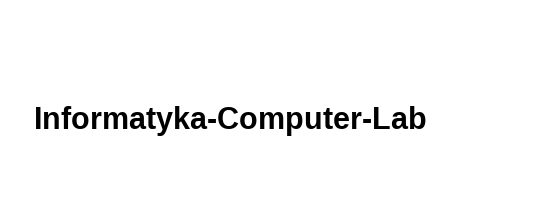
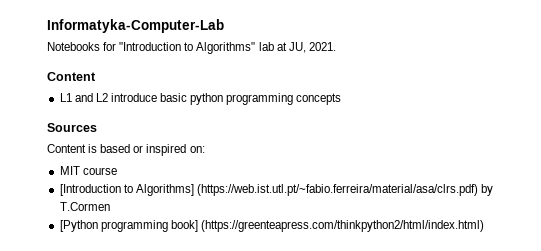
+ Notebooks for "Introduction to Algorithms" lab at JU, 2021.
+ Content
+ L1 and L2 introduce basic python programming concepts
+ Sources
+ Content is based or inspired on:
+ MIT course
+ [Introduction to Algorithms] (https://web.ist.utl.pt/~fabio.ferreira/material/asa/clrs.pdf) by T.Cormen
+ [Python programming book] (https://greenteapress.com/thinkpython2/html/index.html)

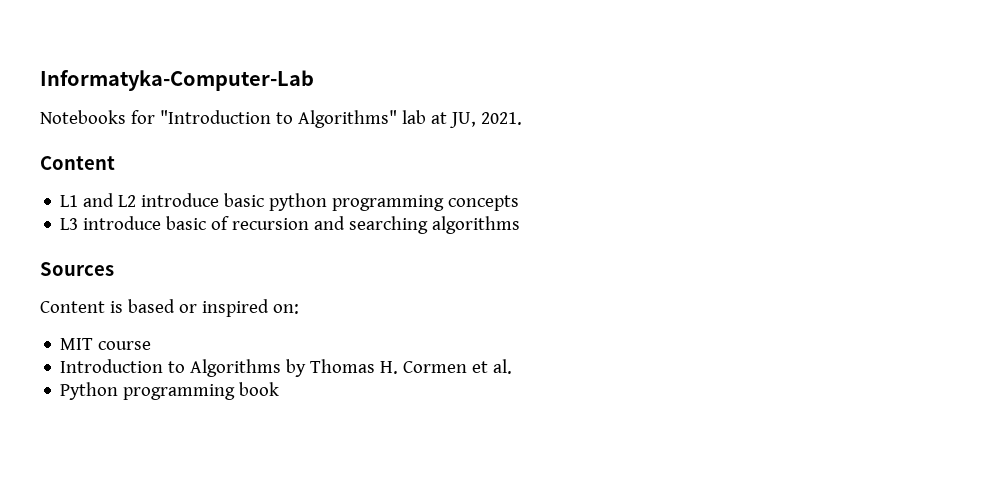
+ L3 introduce basic of recursion and searching algorithms
- [Introduction to Algorithms] (https://web.ist.utl.pt/~fabio.ferreira/material/asa/clrs.pdf) by T.Cormen
- [Python programming book] (https://greenteapress.com/thinkpython2/html/index.html)
+ Introduction to Algorithms by Thomas H. Cormen et al.
+ Python programming book

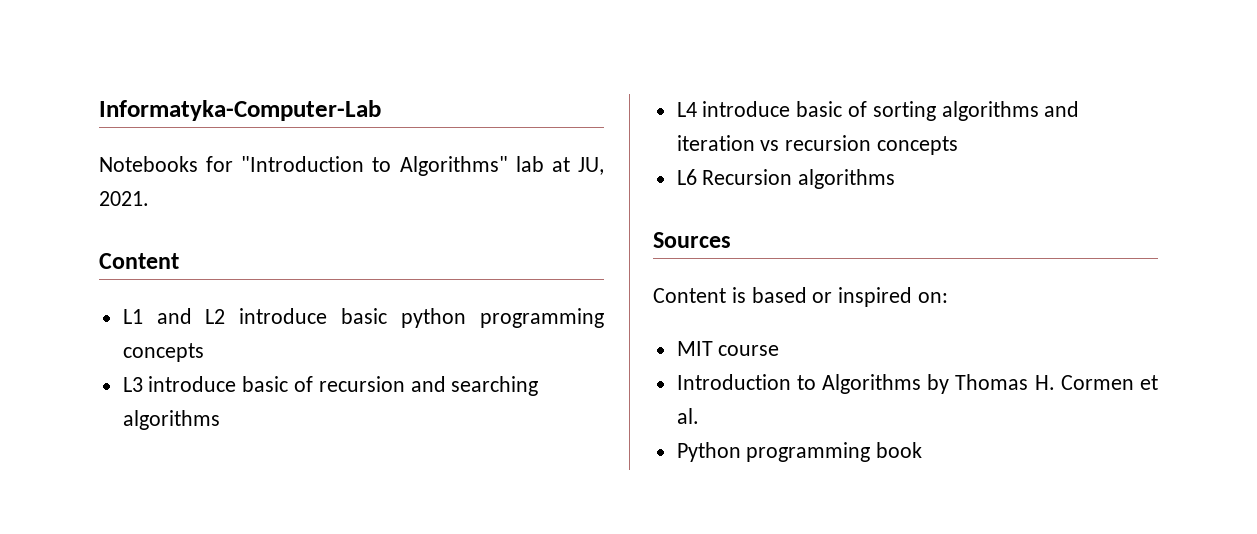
+ L4 introduce basic of sorting algorithms and iteration vs recursion concepts
+ L6 Recursion algorithms

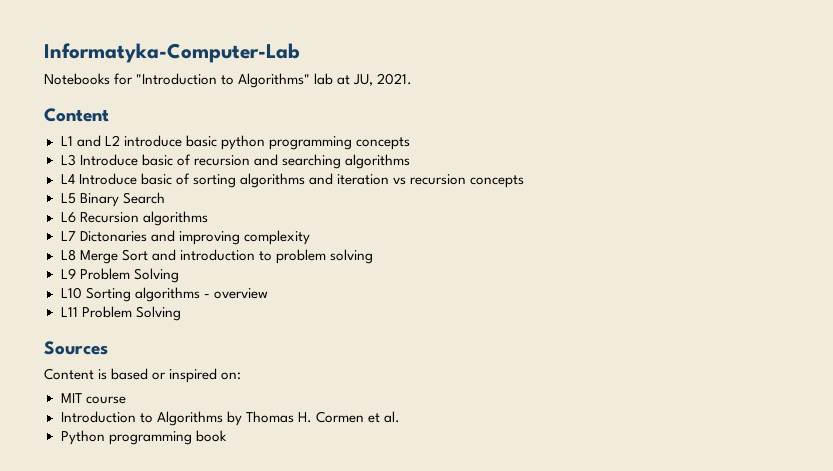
- L3 introduce basic of recursion and searching algorithms
+ L3 Introduce basic of recursion and searching algorithms
- L4 introduce basic of sorting algorithms and iteration vs recursion concepts
+ L4 Introduce basic of sorting algorithms and iteration vs recursion concepts
+ L5 Binary Search
+ L7 Dictonaries and improving complexity
+ L8 Merge Sort and introduction to problem solving
+ L9 Problem Solving
+ L10 Sorting algorithms - overview
+ L11 Problem Solving

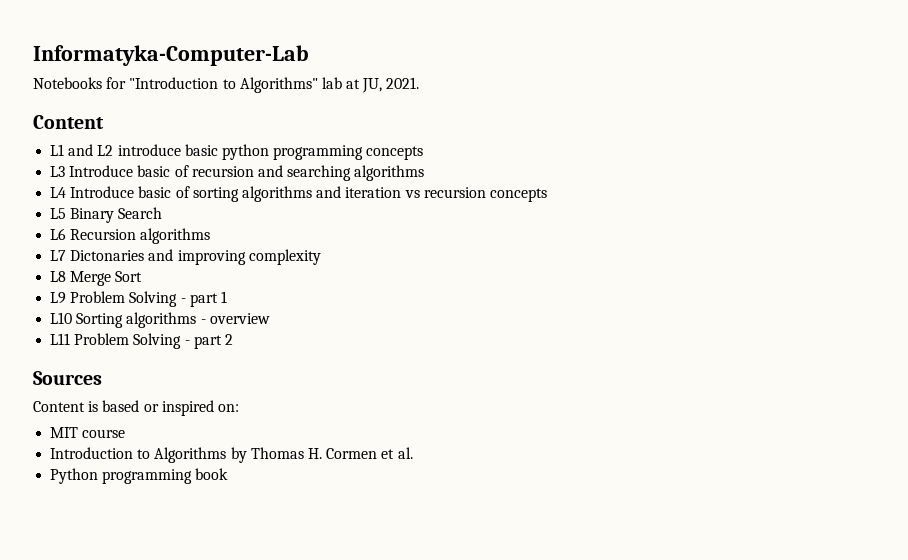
- L8 Merge Sort and introduction to problem solving
+ L8 Merge Sort
- L9 Problem Solving
+ L9 Problem Solving - part 1
- L11 Problem Solving
+ L11 Problem Solving - part 2

